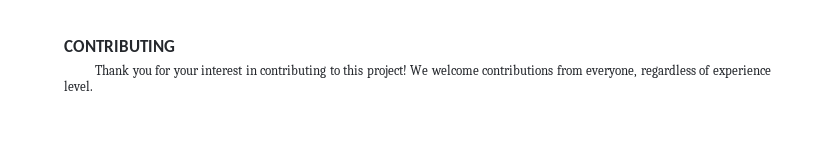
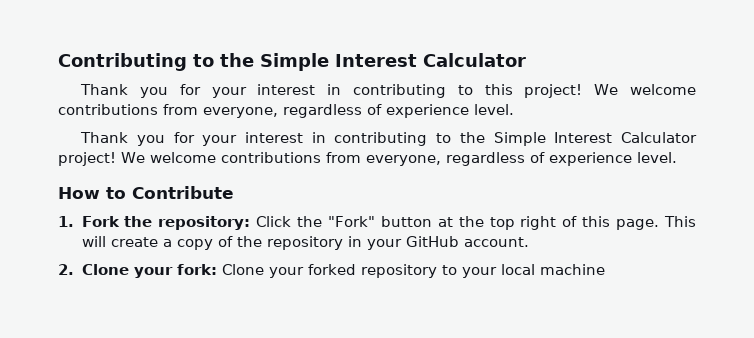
- CONTRIBUTING
+ Contributing to the Simple Interest Calculator
+ Thank you for your interest in contributing to the Simple Interest Calculator project! We welcome contributions from everyone, regardless of experience level.
+ How to Contribute
+ 1. Fork the repository: Click the "Fork" button at the top right of this page. This will create a copy of the repository in your GitHub account.
+ 2. Clone your fork: Clone your forked repository to your local machine

